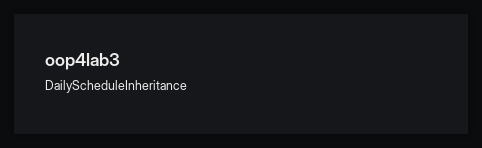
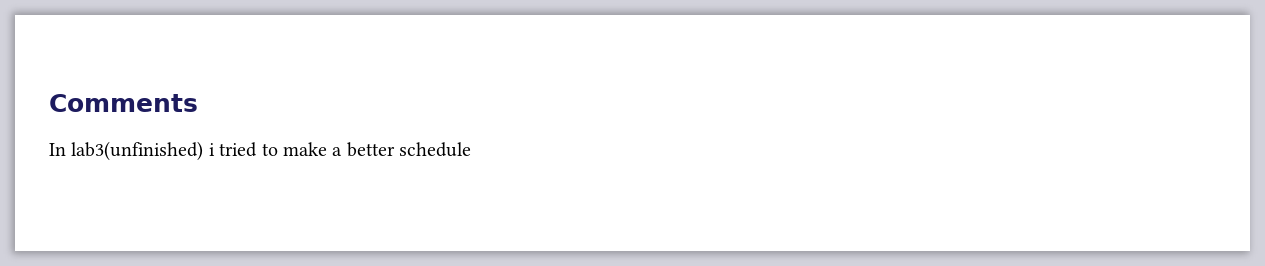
- oop4lab3
- DailyScheduleInheritance
+ Comments
+ In lab3(unfinished) i tried to make a better schedule

